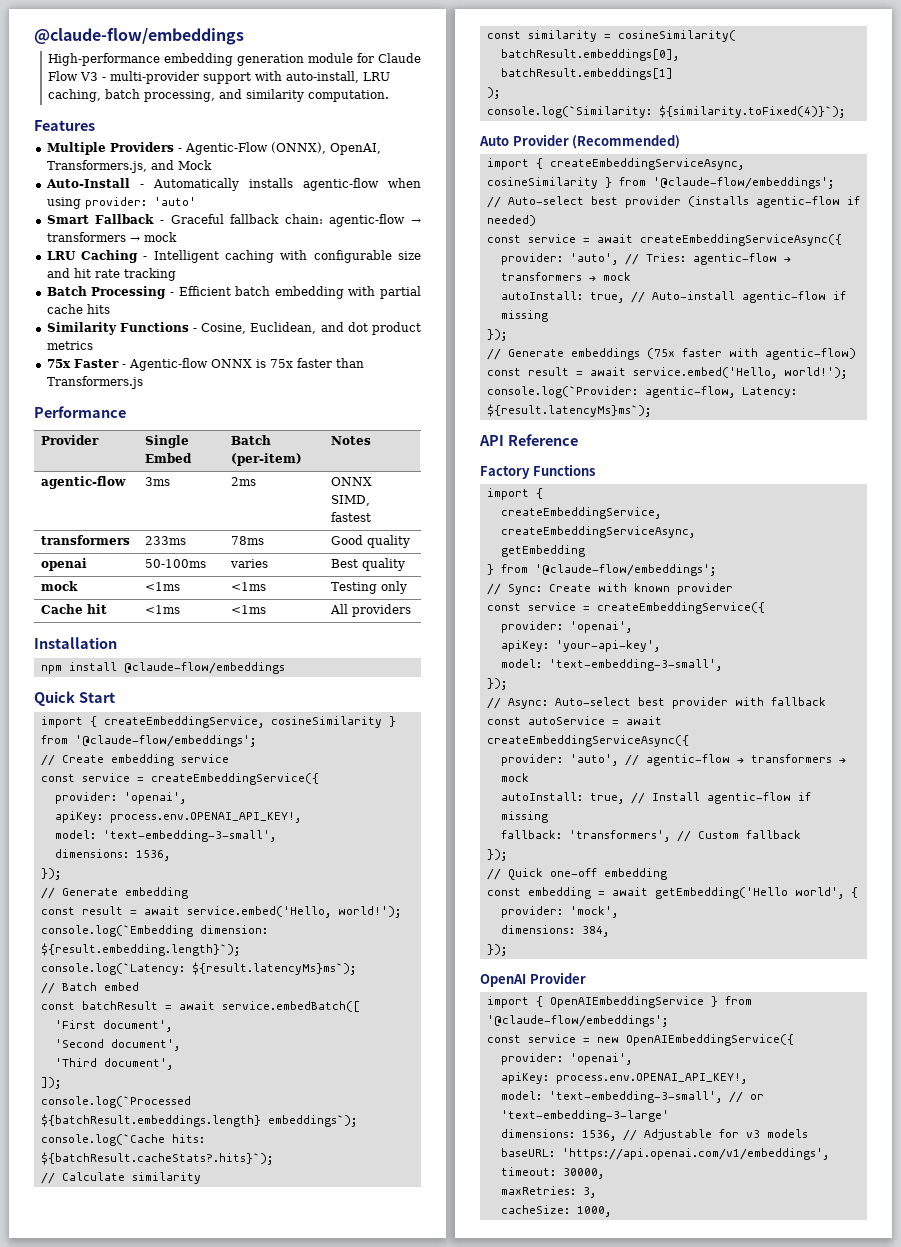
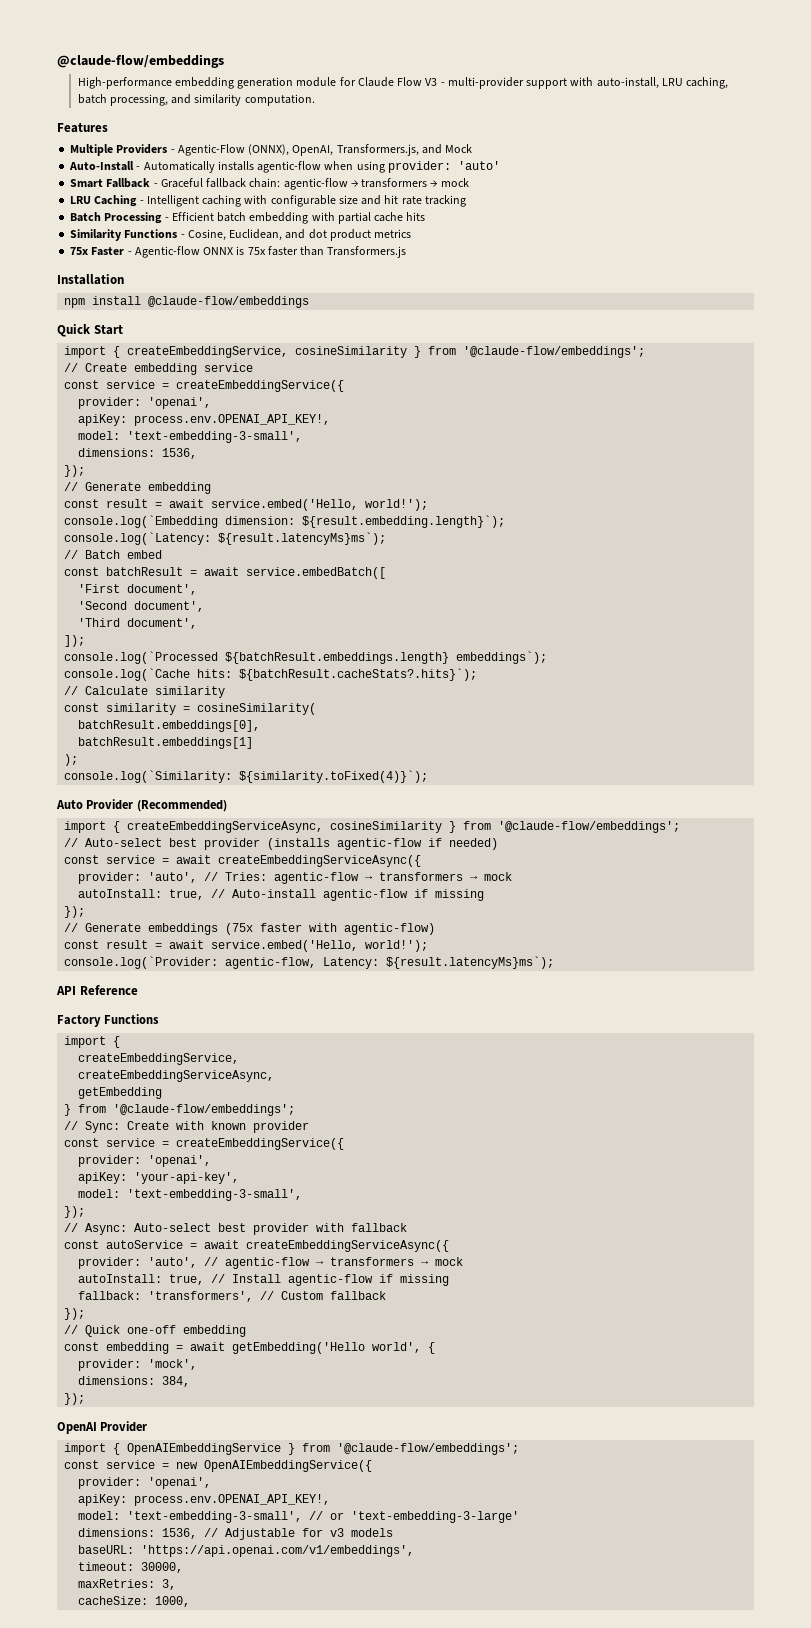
- Performance
- Provider | Single Embed | Batch (per-item) | Notes
- agentic-flow | 3ms | 2ms | ONNX SIMD, fastest
- transformers | 233ms | 78ms | Good quality
- openai | 50-100ms | varies | Best quality
- mock | <1ms | <1ms | Testing only
- Cache hit | <1ms | <1ms | All providers

